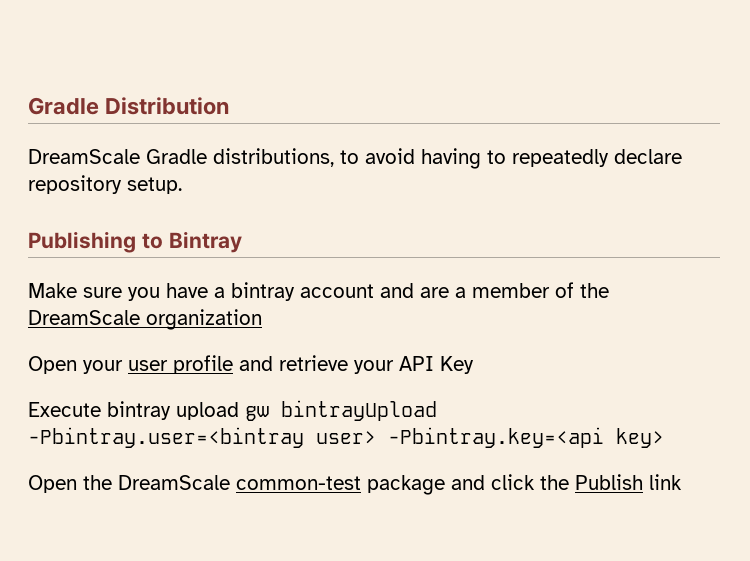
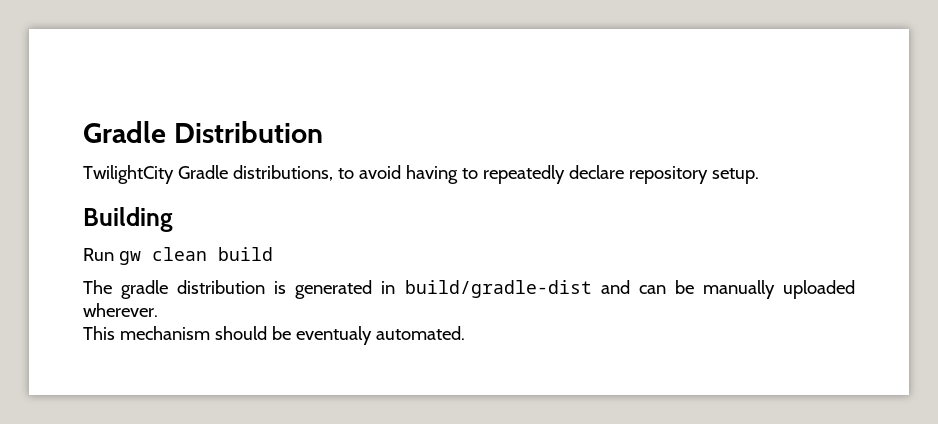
- DreamScale Gradle distributions, to avoid having to repeatedly declare repository setup.
+ TwilightCity Gradle distributions, to avoid having to repeatedly declare repository setup.
- Publishing to Bintray
- Make sure you have a bintray account and are a member of the DreamScale organization
- Open your user profile and retrieve your API Key
- Execute bintray upload gw bintrayUpload -Pbintray.user=<bintray user> -Pbintray.key=<api key>
- Open the DreamScale common-test package and click the Publish link
+ Building
+ Run gw clean build
+ The gradle distribution is generated in build/gradle-dist and can be manually uploaded wherever.
+ This mechanism should be eventualy automated.

